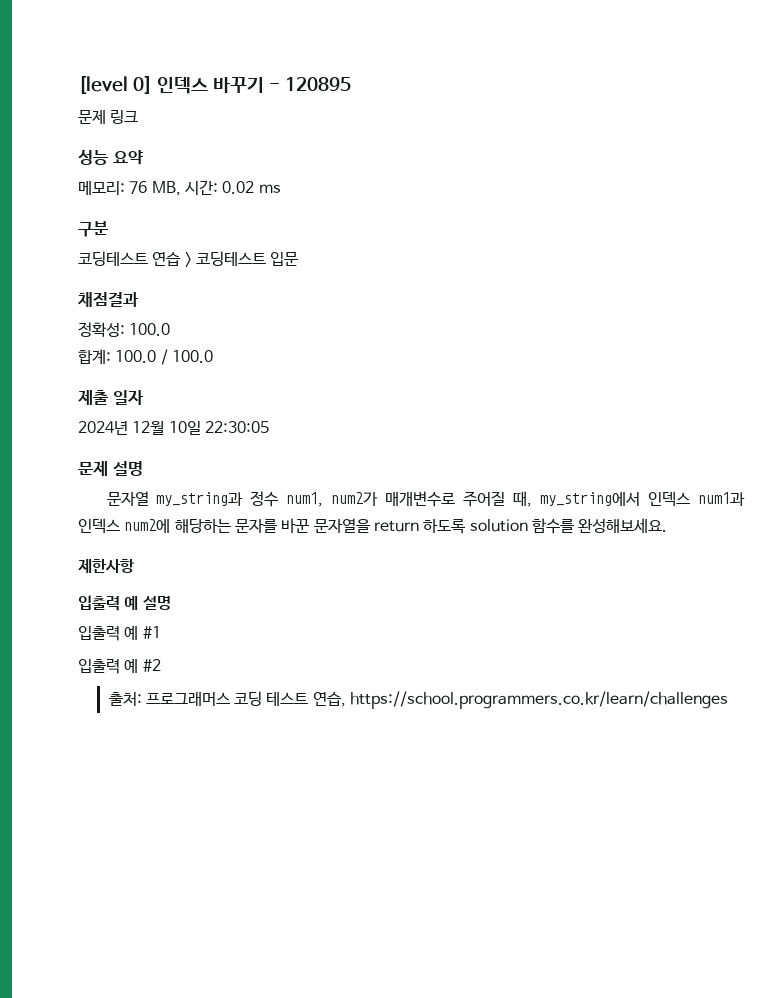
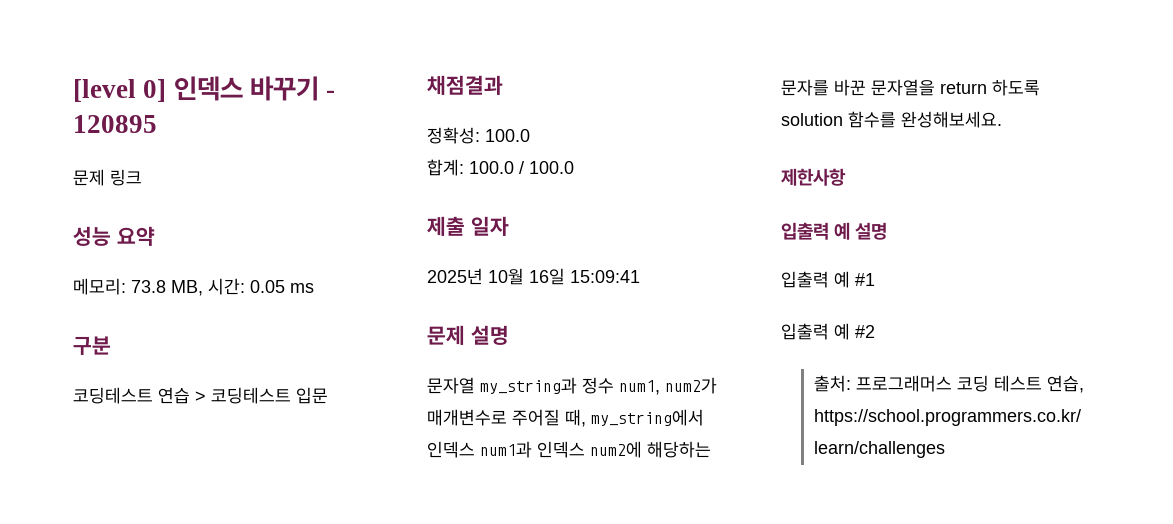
- 메모리: 76 MB, 시간: 0.02 ms
+ 메모리: 73.8 MB, 시간: 0.05 ms
- 2024년 12월 10일 22:30:05
+ 2025년 10월 16일 15:09:41

